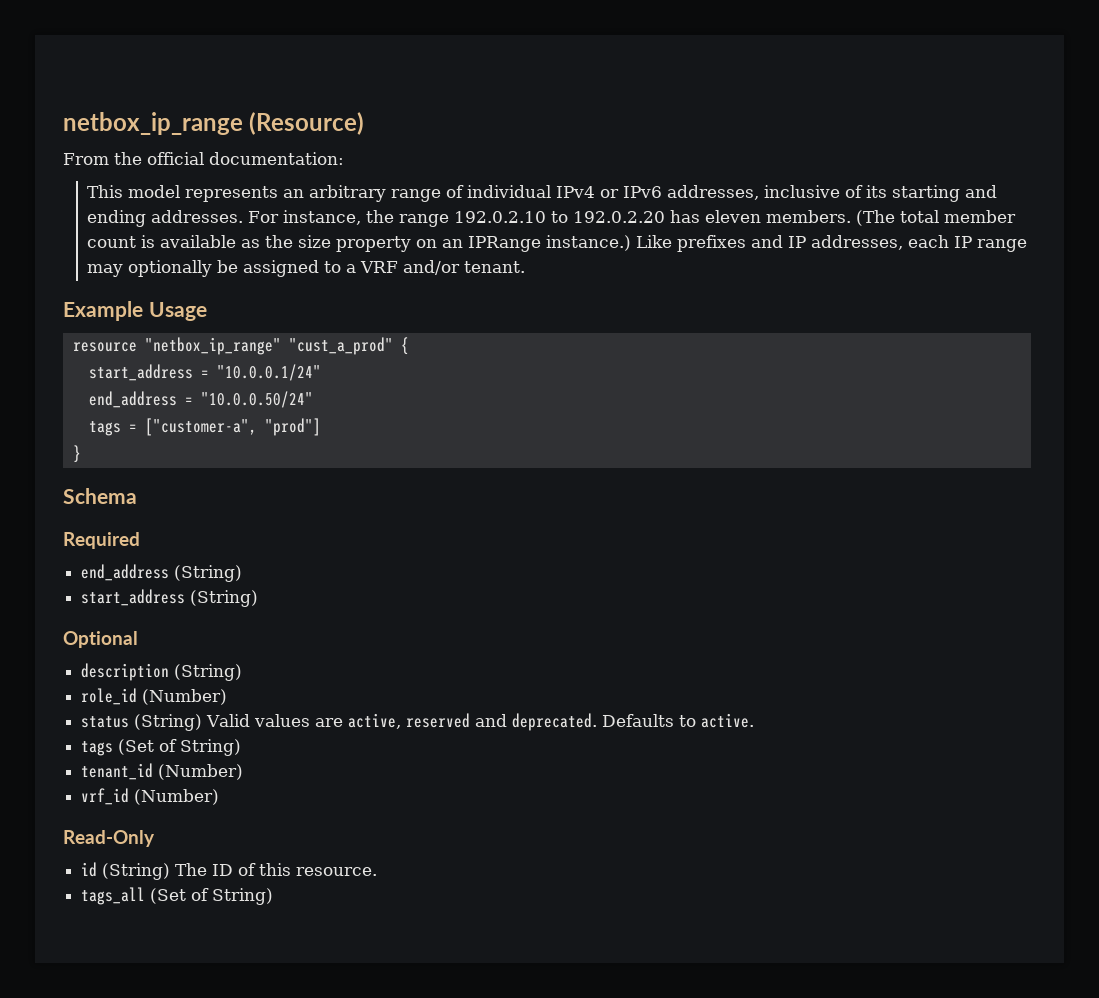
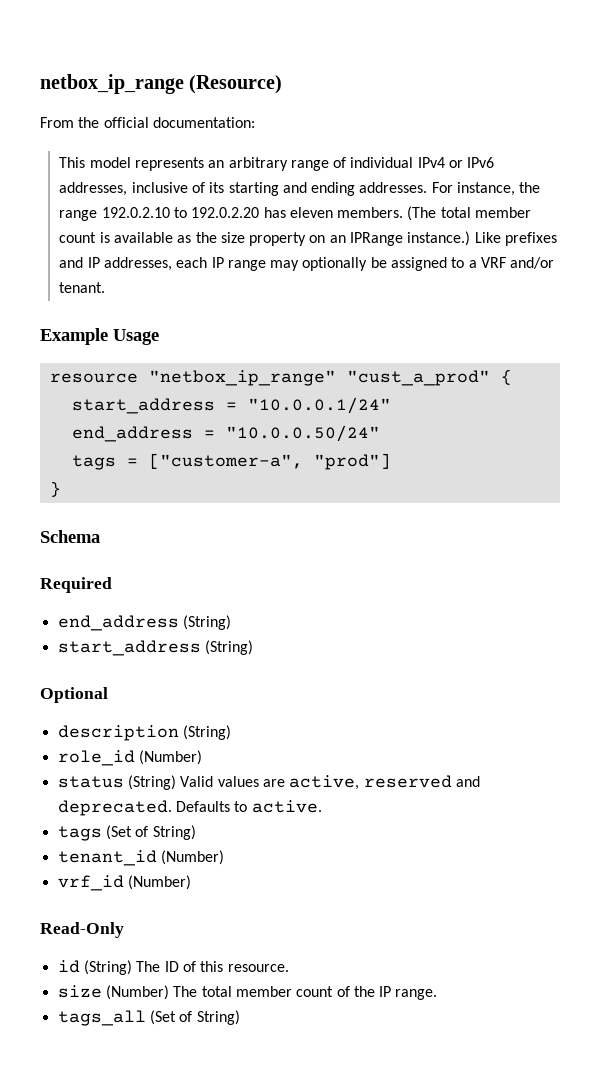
+ size (Number) The total member count of the IP range.

